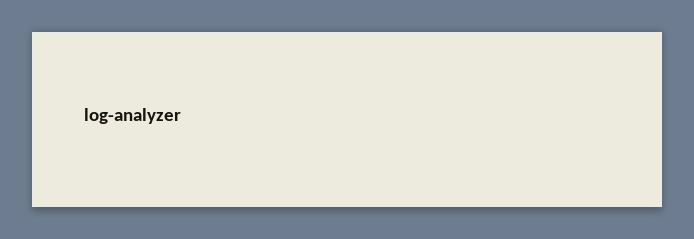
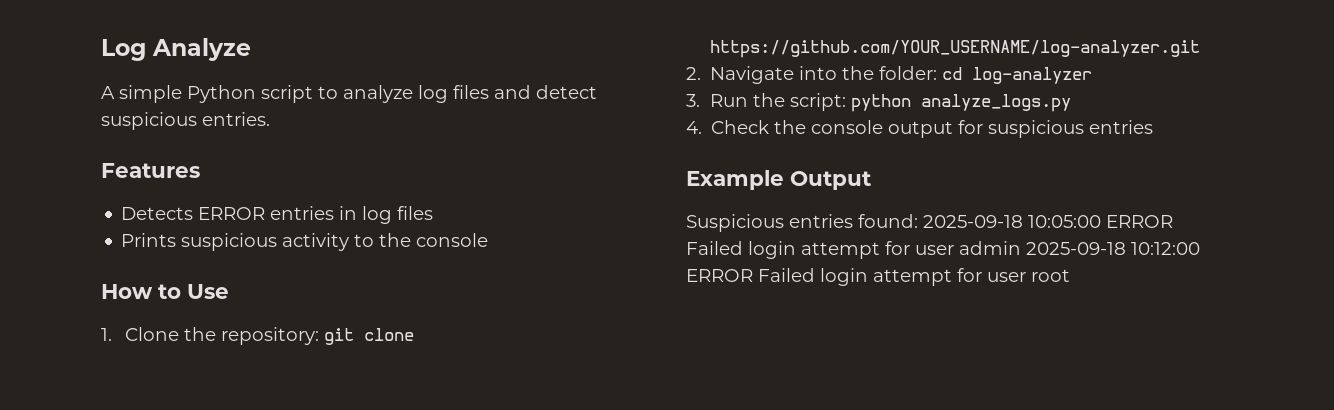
- log-analyzer
+ Log Analyze
+ A simple Python script to analyze log files and detect suspicious entries.
+ Features
+ Detects ERROR entries in log files
+ Prints suspicious activity to the console
+ How to Use
+ 1. Clone the repository: git clone https://github.com/YOUR_USERNAME/log-analyzer.git
+ 2. Navigate into the folder: cd log-analyzer
+ 3. Run the script: python analyze_logs.py
+ 4. Check the console output for suspicious entries
+ Example Output
+ Suspicious entries found: 2025-09-18 10:05:00 ERROR Failed login attempt for user admin 2025-09-18 10:12:00 ERROR Failed login attempt for user root

